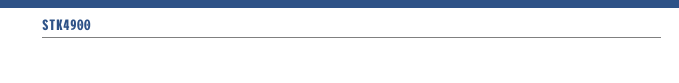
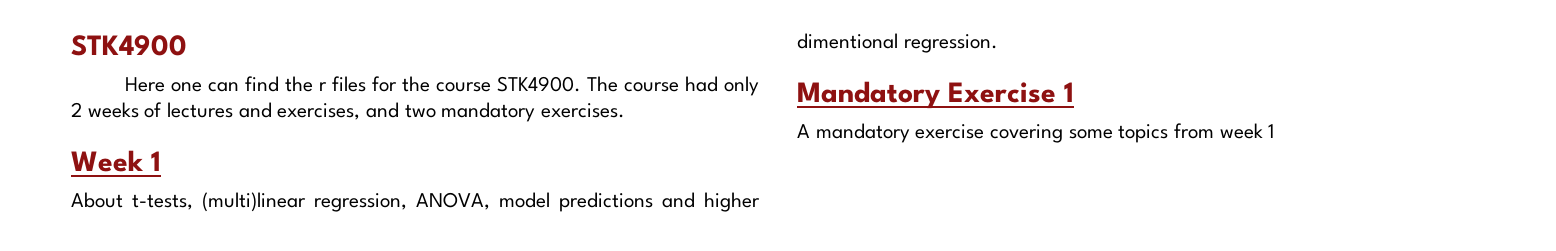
+ Here one can find the r files for the course STK4900. The course had only 2 weeks of lectures and exercises, and two mandatory exercises.
+ Week 1
+ About t-tests, (multi)linear regression, ANOVA, model predictions and higher dimentional regression.
+ Mandatory Exercise 1
+ A mandatory exercise covering some topics from week 1

